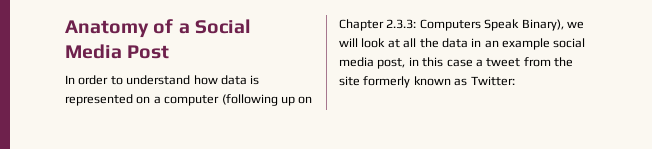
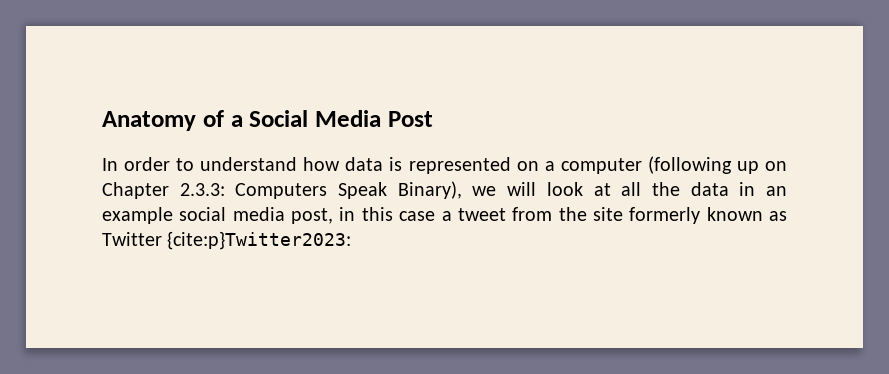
- In order to understand how data is represented on a computer (following up on Chapter 2.3.3: Computers Speak Binary), we will look at all the data in an example social media post, in this case a tweet from the site formerly known as Twitter:
+ In order to understand how data is represented on a computer (following up on Chapter 2.3.3: Computers Speak Binary), we will look at all the data in an example social media post, in this case a tweet from the site formerly known as Twitter {cite:p}Twitter2023:

